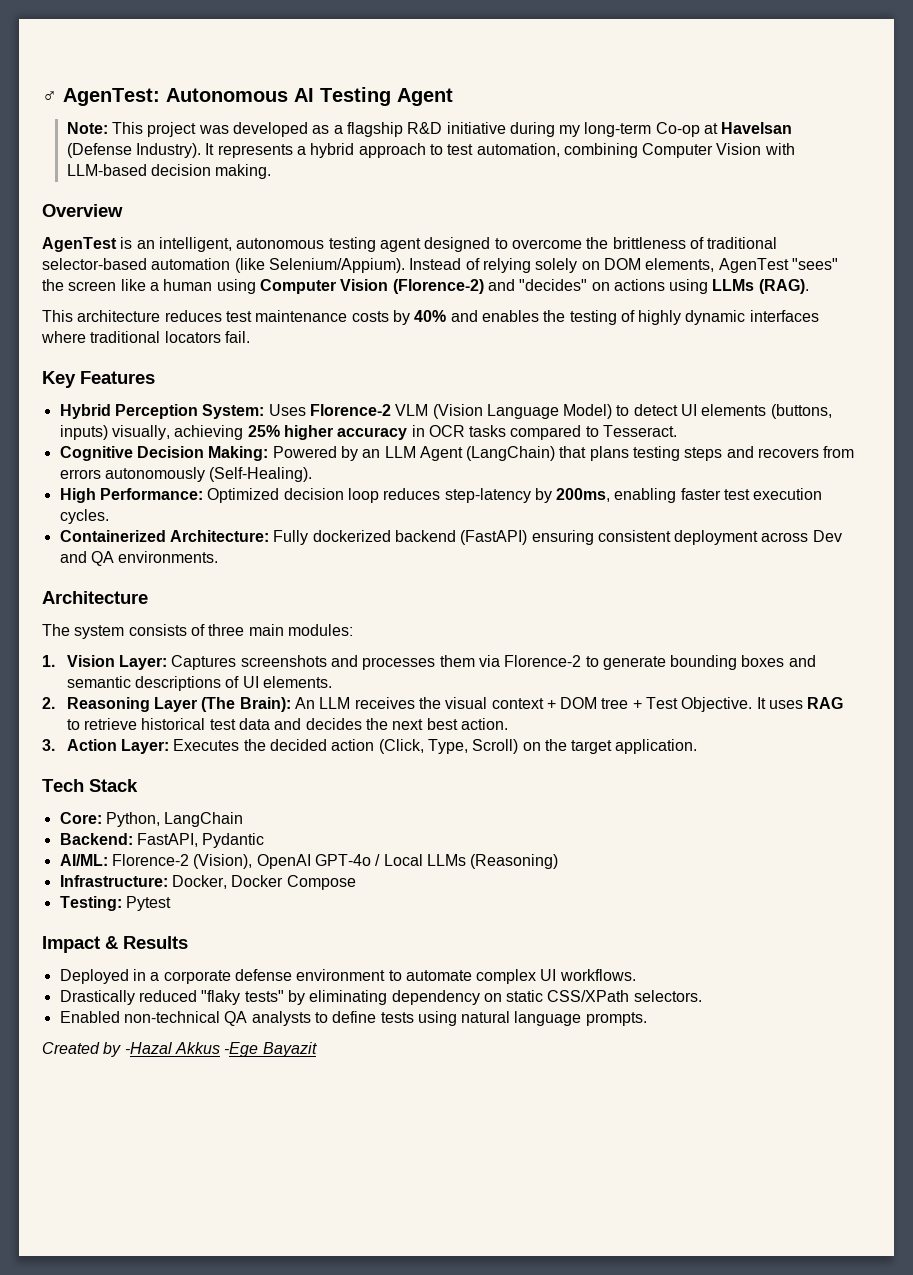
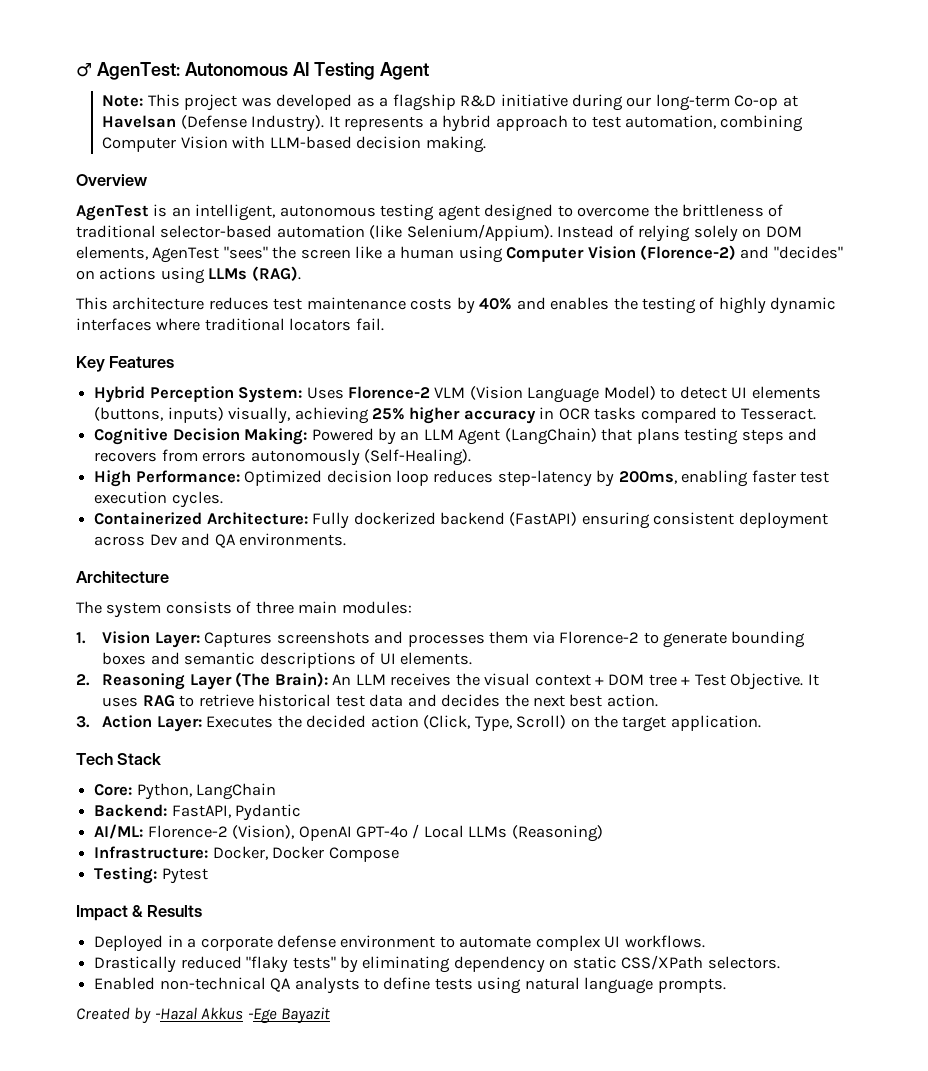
- Note: This project was developed as a flagship R&D initiative during my long-term Co-op at Havelsan (Defense Industry).
+ Note: This project was developed as a flagship R&D initiative during our long-term Co-op at Havelsan (Defense Industry).

